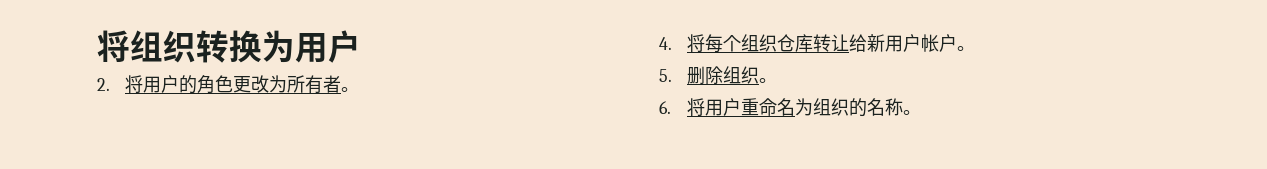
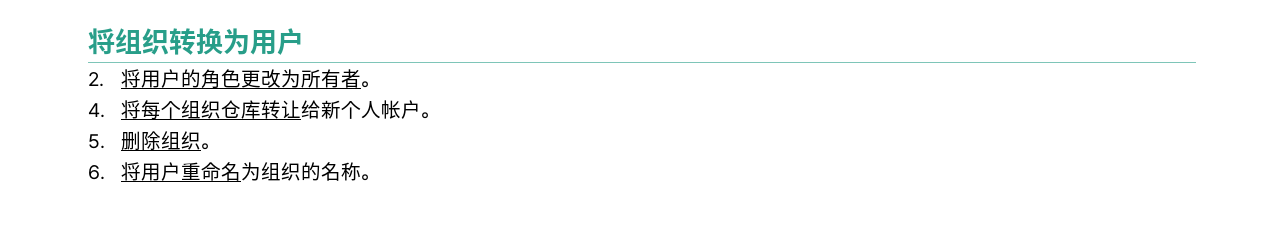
- 4.将每个组织仓库转让给新用户帐户。
+ 4.将每个组织仓库转让给新个人帐户。

